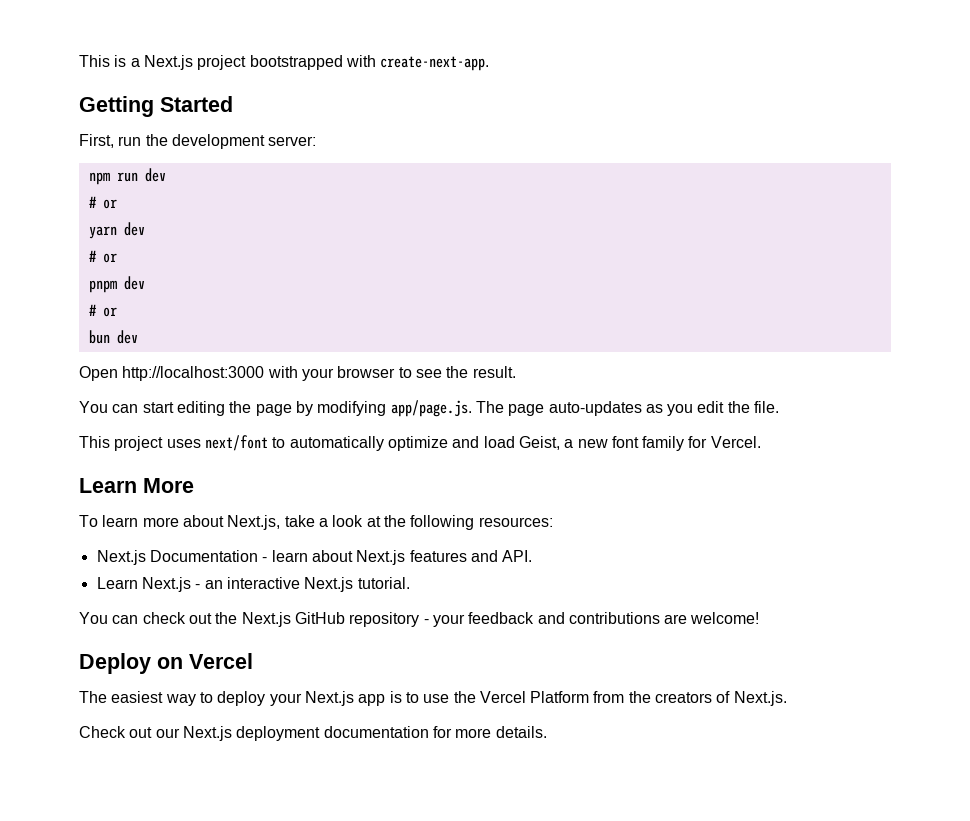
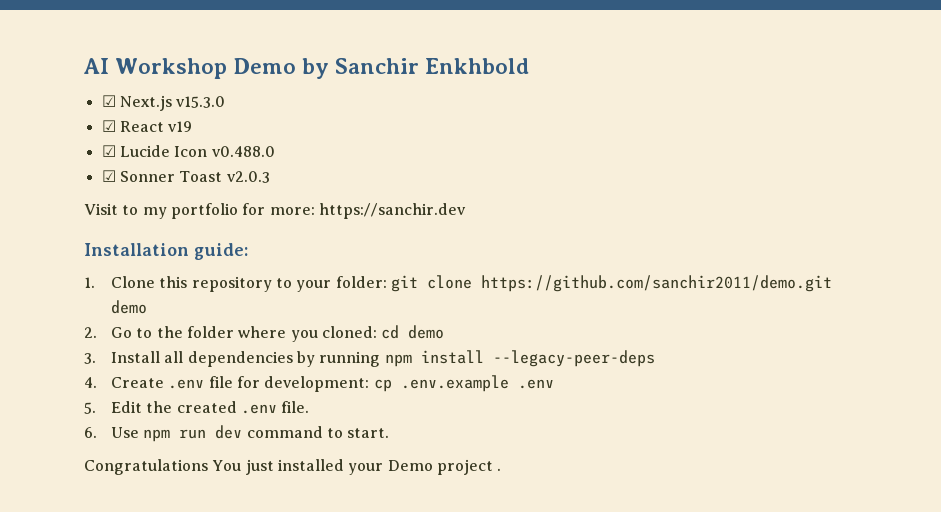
- This is a Next.js project bootstrapped with create-next-app.
- Getting Started
- First, run the development server:
- npm run dev
- # or
- yarn dev
- # or
- pnpm dev
- # or
- bun dev
- Open http://localhost:3000 with your browser to see the result.
- You can start editing the page by modifying app/page.js. The page auto-updates as you edit the file.
- This project uses next/font to automatically optimize and load Geist, a new font family for Vercel.
- Learn More
- To learn more about Next.js, take a look at the following resources:
- Next.js Documentation - learn about Next.js features and API.
- Learn Next.js - an interactive Next.js tutorial.
- You can check out the Next.js GitHub repository - your feedback and contributions are welcome!
- Deploy on Vercel
- The easiest way to deploy your Next.js app is to use the Vercel Platform from the creators of Next.js.
- Check out our Next.js deployment documentation for more details.
+ AI Workshop Demo by Sanchir Enkhbold
+ ☑ Next.js v15.3.0
+ ☑ React v19
+ ☑ Lucide Icon v0.488.0
+ ☑ Sonner Toast v2.0.3
+ Visit to my portfolio for more: https://sanchir.dev
+ Installation guide:
+ 1. Clone this repository to your folder: git clone https://github.com/sanchir2011/demo.git demo
+ 2. Go to the folder where you cloned: cd demo
+ 3. Install all dependencies by running npm install --legacy-peer-deps
+ 4. Create .env file for development: cp .env.example .env
+ 5. Edit the created .env file.
+ 6. Use npm run dev command to start.
+ Congratulations You just installed your Demo project .

